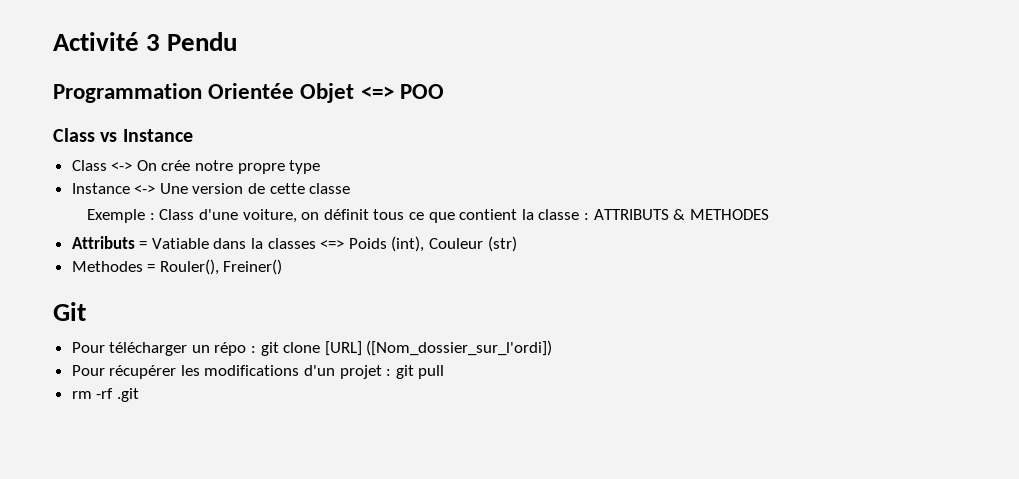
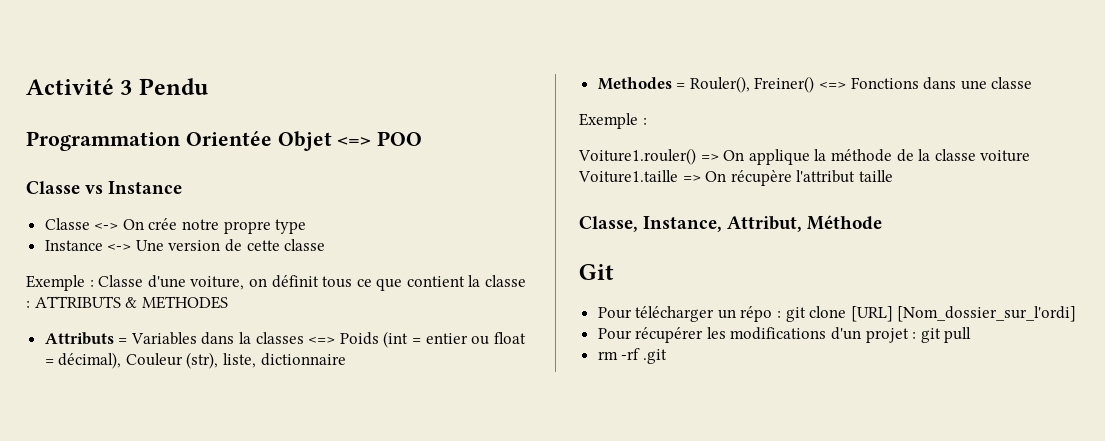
- Class vs Instance
+ Classe vs Instance
- Class <-> On crée notre propre type
+ Classe <-> On crée notre propre type
- Exemple : Class d'une voiture, on définit tous ce que contient la classe : ATTRIBUTS & METHODES
+ Exemple : Classe d'une voiture, on définit tous ce que contient la classe : ATTRIBUTS & METHODES
- Attributs = Vatiable dans la classes <=> Poids (int), Couleur (str)
- Methodes = Rouler(), Freiner()
+ Attributs = Variables dans la classes <=> Poids (int = entier ou float = décimal), Couleur (str), liste, dictionnaire
+ Methodes = Rouler(), Freiner() <=> Fonctions dans une classe
+ Exemple :
+ Voiture1.rouler() => On applique la méthode de la classe voiture Voiture1.taille => On récupère l'attribut taille
+ Classe, Instance, Attribut, Méthode
- Pour télécharger un répo : git clone [URL] ([Nom_dossier_sur_l'ordi])
+ Pour télécharger un répo : git clone [URL] [Nom_dossier_sur_l'ordi]

